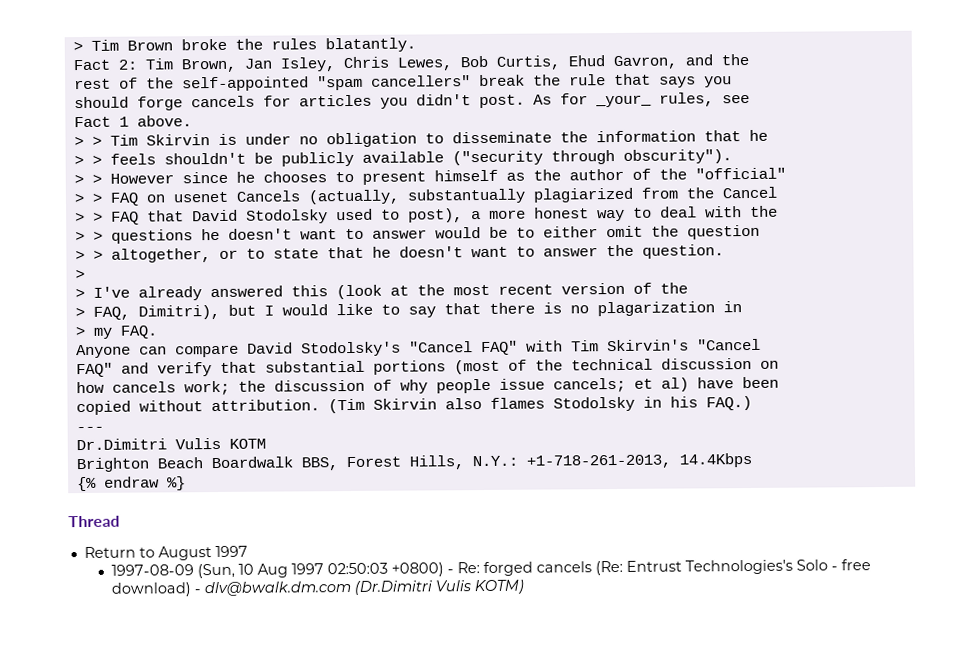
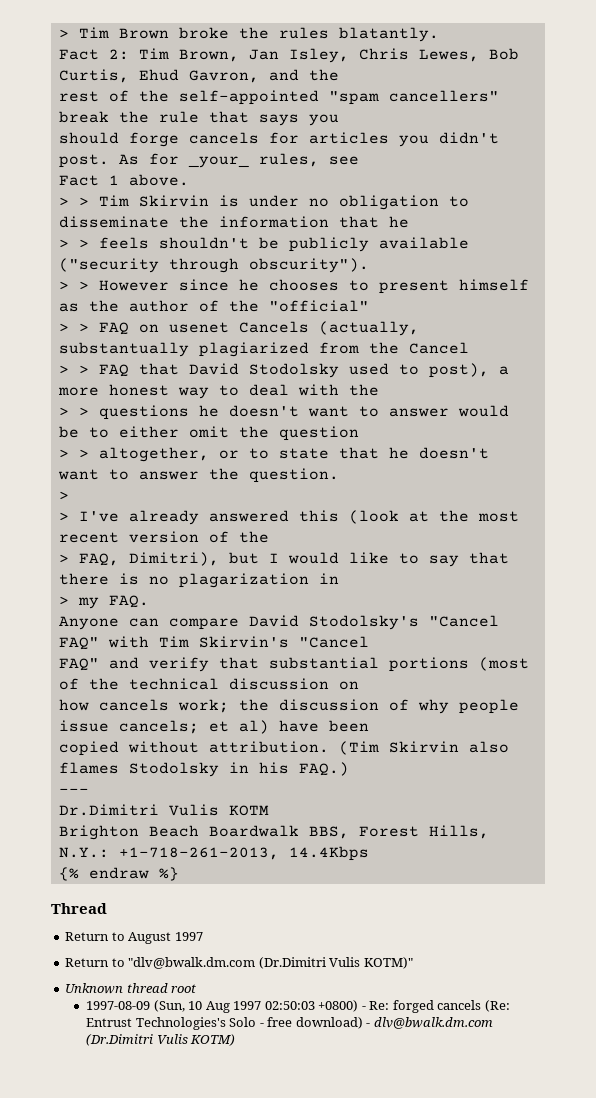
+ Return to "dlv@bwalk.dm.com (Dr.Dimitri Vulis KOTM)"
+ Unknown thread root

